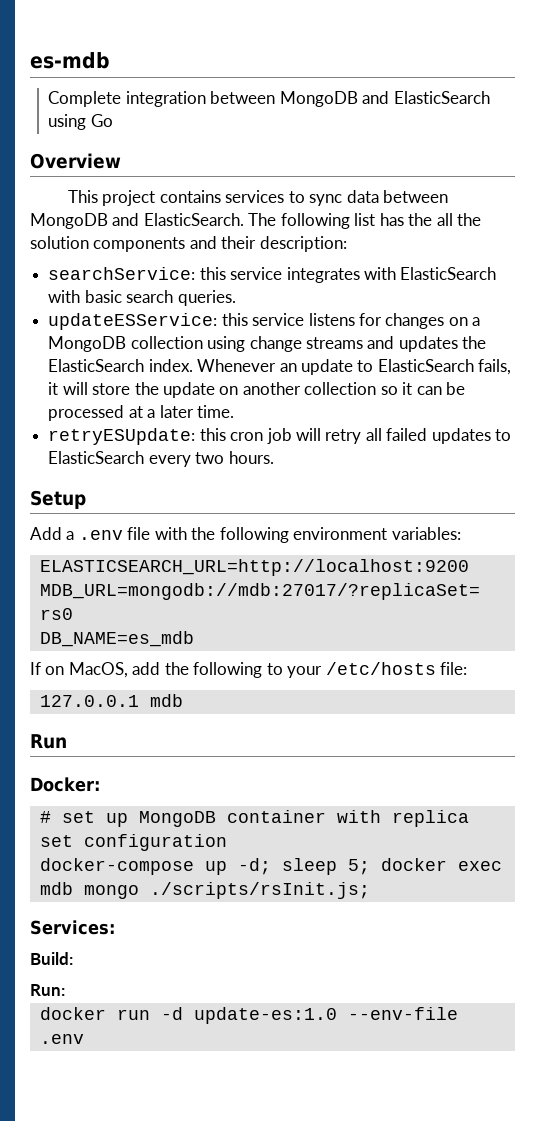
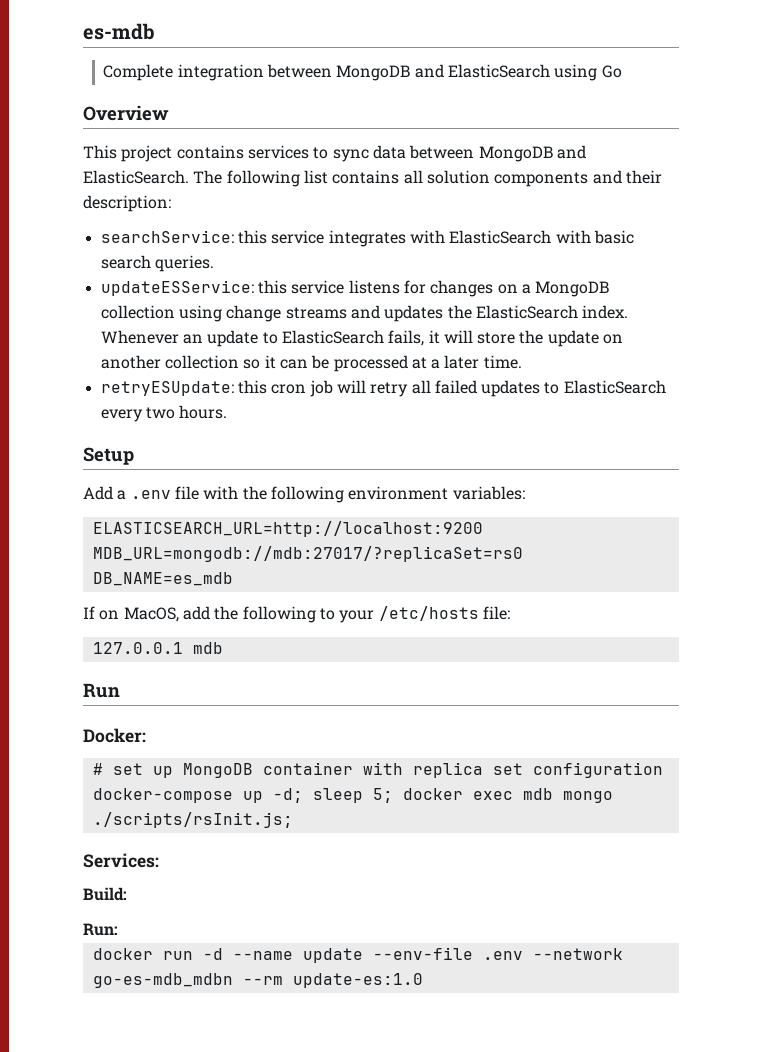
- The following list has the all the solution components and their description:
+ The following list contains all solution components and their description:
- docker run -d update-es:1.0 --env-file .env
+ docker run -d --name update --env-file .env --network go-es-mdb_mdbn --rm update-es:1.0

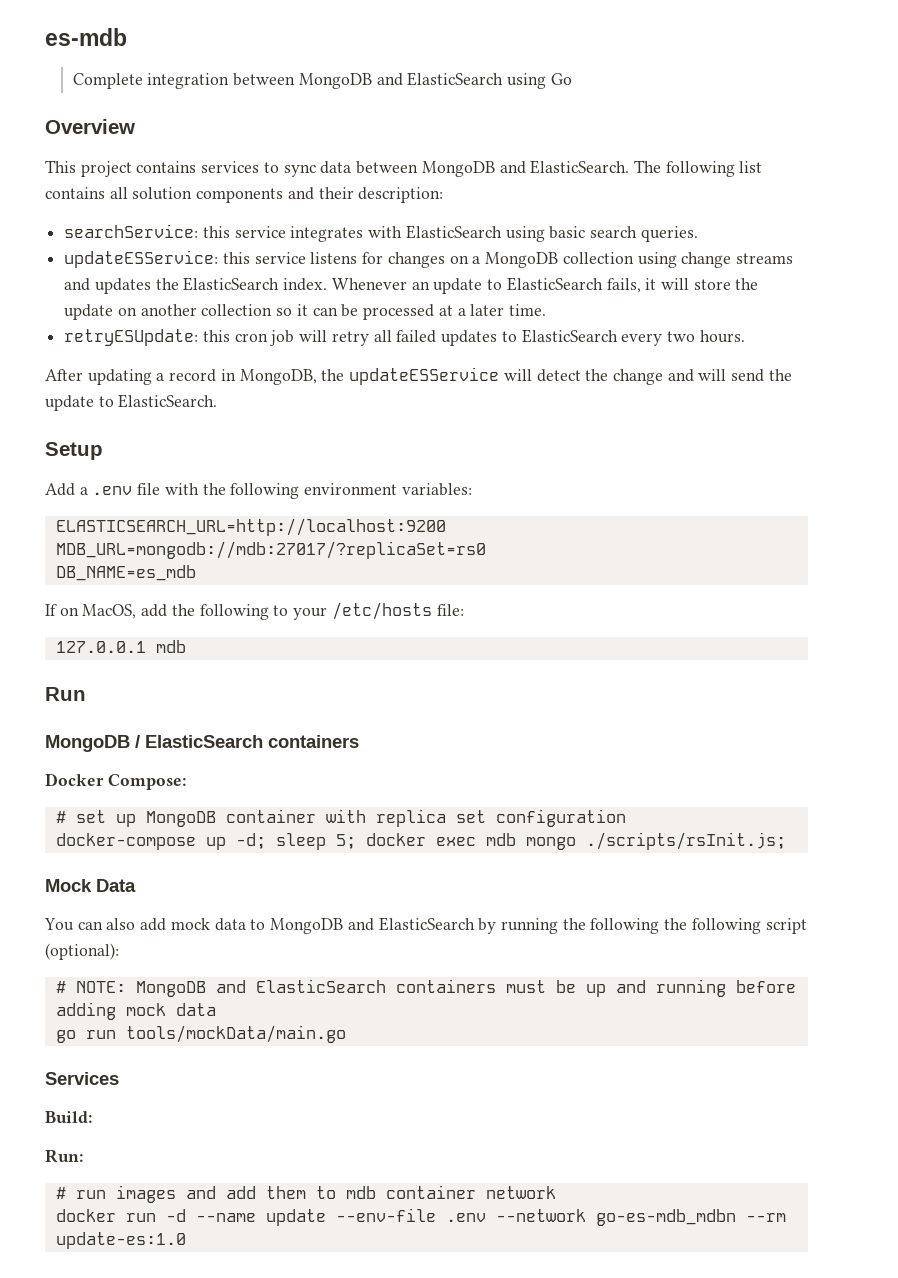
- searchService: this service integrates with ElasticSearch with basic search queries.
+ searchService: this service integrates with ElasticSearch using basic search queries.
+ After updating a record in MongoDB, the updateESService will detect the change and will send the update to ElasticSearch.
- Docker:
+ MongoDB / ElasticSearch containers
+ Docker Compose:
- Services:
+ Mock Data
+ You can also add mock data to MongoDB and ElasticSearch by running the following the following script (optional):
+ # NOTE: MongoDB and ElasticSearch containers must be up and running before adding mock data
+ go run tools/mockData/main.go
+ Services
  Build:
  Run:
+ # run images and add them to mdb container network

